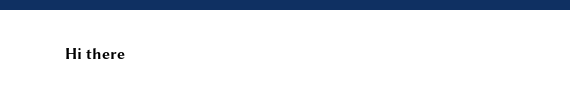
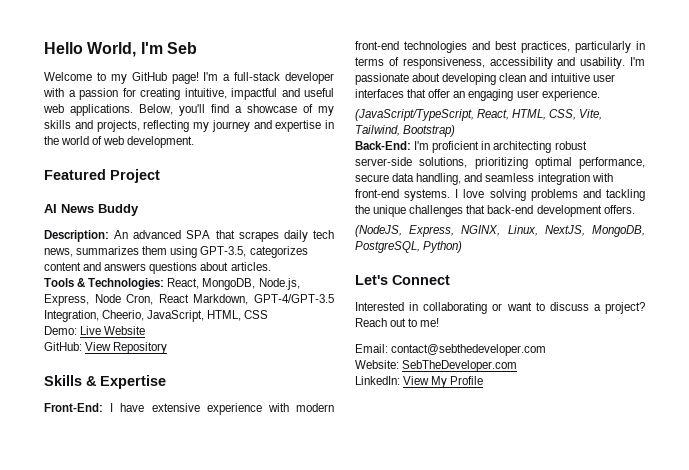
- Hi there
+ Hello World, I'm Seb
+ Welcome to my GitHub page! I'm a full-stack developer with a passion for creating intuitive, impactful and useful web applications. Below, you'll find a showcase of my skills and projects, reflecting my journey and expertise in the world of web development.
+ Featured Project
+ AI News Buddy
+ Description: An advanced SPA that scrapes daily tech news, summarizes them using GPT-3.5, categorizes content and answers questions about articles.
+ Tools & Technologies: React, MongoDB, Node.js, Express, Node Cron, React Markdown, GPT-4/GPT-3.5 Integration, Cheerio, JavaScript, HTML, CSS
+ Demo: Live Website
+ GitHub: View Repository
+ Skills & Expertise
+ Front-End: I have extensive experience with modern front-end technologies and best practices, particularly in terms of responsiveness, accessibility and usability. I'm passionate about developing clean and intuitive user interfaces that offer an engaging user experience.
+ (JavaScript/TypeScript, React, HTML, CSS, Vite, Tailwind, Bootstrap)
+ Back-End: I'm proficient in architecting robust server-side solutions, prioritizing optimal performance, secure data handling, and seamless integration with front-end systems. I love solving problems and tackling the unique challenges that back-end development offers.
+ (NodeJS, Express, NGINX, Linux, NextJS, MongoDB, PostgreSQL, Python)
+ Let's Connect
+ Interested in collaborating or want to discuss a project? Reach out to me!
+ Email: contact@sebthedeveloper.com
+ Website: SebTheDeveloper.com
+ LinkedIn: View My Profile

